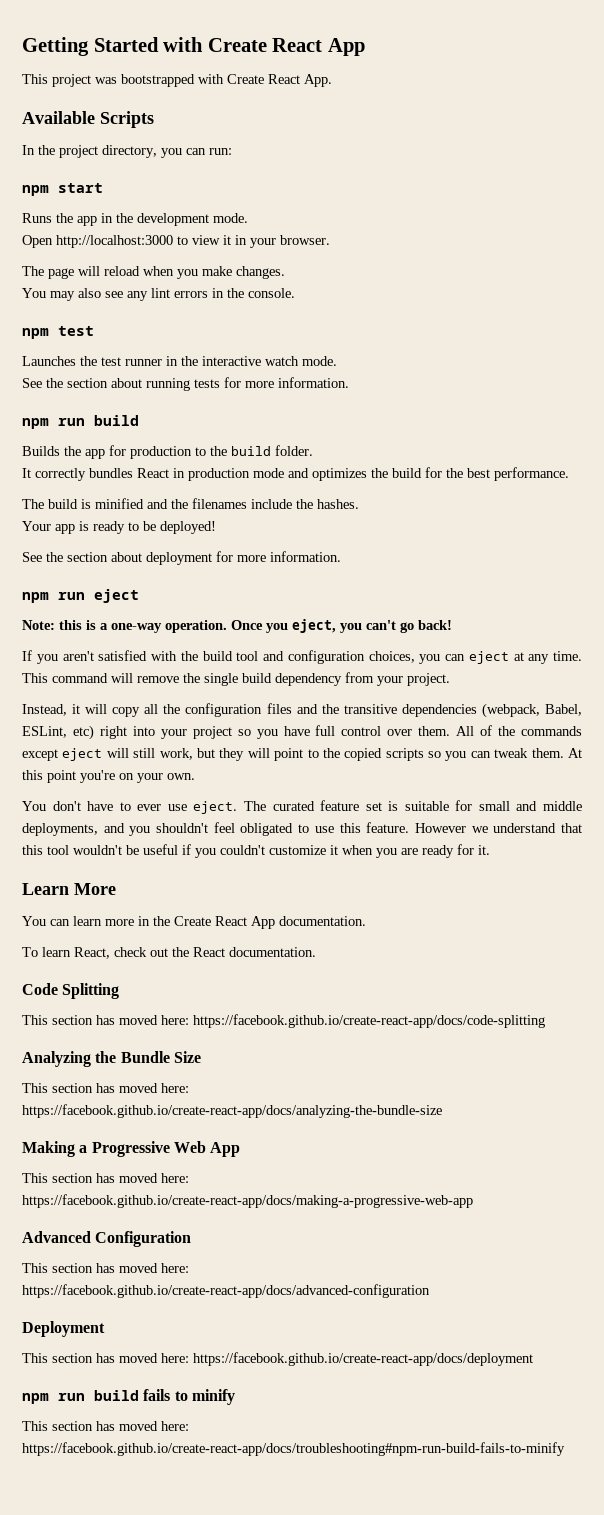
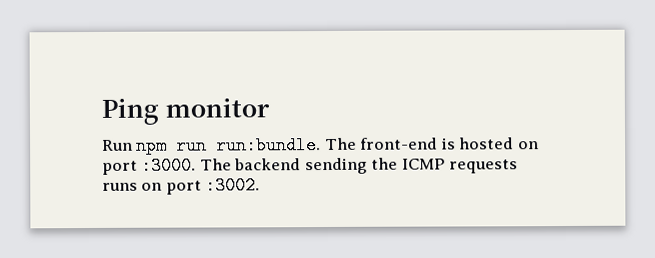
- Getting Started with Create React App
- This project was bootstrapped with Create React App.
- Available Scripts
- In the project directory, you can run:
- npm start
- Runs the app in the development mode.
- Open http://localhost:3000 to view it in your browser.
- The page will reload when you make changes.
- You may also see any lint errors in the console.
- npm test
- Launches the test runner in the interactive watch mode.
- See the section about running tests for more information.
- npm run build
- Builds the app for production to the build folder.
- It correctly bundles React in production mode and optimizes the build for the best performance.
- The build is minified and the filenames include the hashes.
- Your app is ready to be deployed!
- See the section about deployment for more information.
- npm run eject
- Note: this is a one-way operation. Once you eject, you can't go back!
- If you aren't satisfied with the build tool and configuration choices, you can eject at any time. This command will remove the single build dependency from your project.
- Instead, it will copy all the configuration files and the transitive dependencies (webpack, Babel, ESLint, etc) right into your project so you have full control over them. All of the commands except eject will still work, but they will point to the copied scripts so you can tweak them. At this point you're on your own.
- You don't have to ever use eject. The curated feature set is suitable for small and middle deployments, and you shouldn't feel obligated to use this feature. However we understand that this tool wouldn't be useful if you couldn't customize it when you are ready for it.
- Learn More
- You can learn more in the Create React App documentation.
- To learn React, check out the React documentation.
- Code Splitting
- This section has moved here: https://facebook.github.io/create-react-app/docs/code-splitting
- Analyzing the Bundle Size
- This section has moved here: https://facebook.github.io/create-react-app/docs/analyzing-the-bundle-size
- Making a Progressive Web App
- This section has moved here: https://facebook.github.io/create-react-app/docs/making-a-progressive-web-app
- Advanced Configuration
- This section has moved here: https://facebook.github.io/create-react-app/docs/advanced-configuration
- Deployment
- This section has moved here: https://facebook.github.io/create-react-app/docs/deployment
- npm run build fails to minify
- This section has moved here: https://facebook.github.io/create-react-app/docs/troubleshooting#npm-run-build-fails-to-minify
+ Ping monitor
+ Run npm run run:bundle. The front-end is hosted on port :3000. The backend sending the ICMP requests runs on port :3002.

